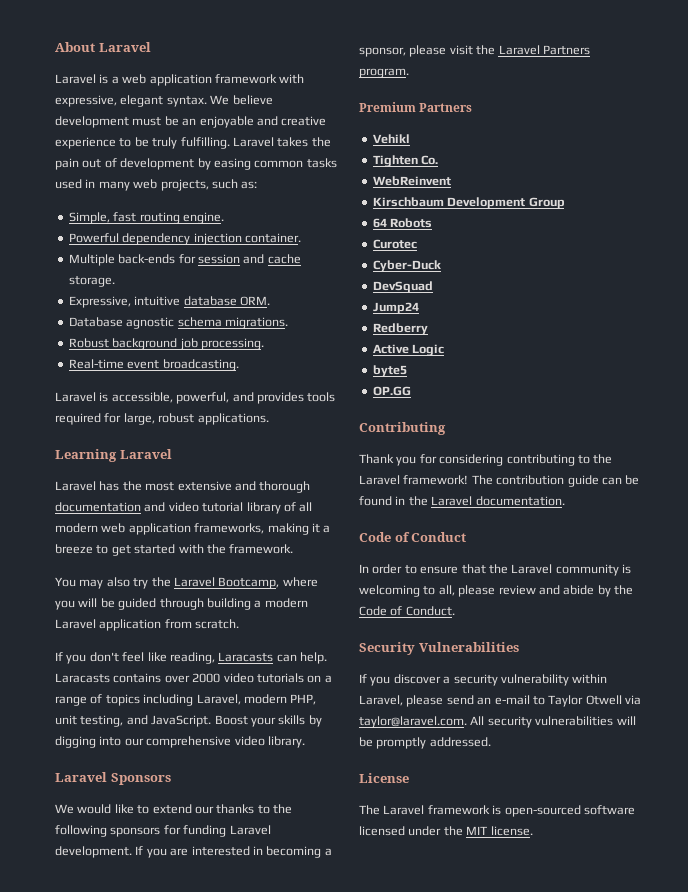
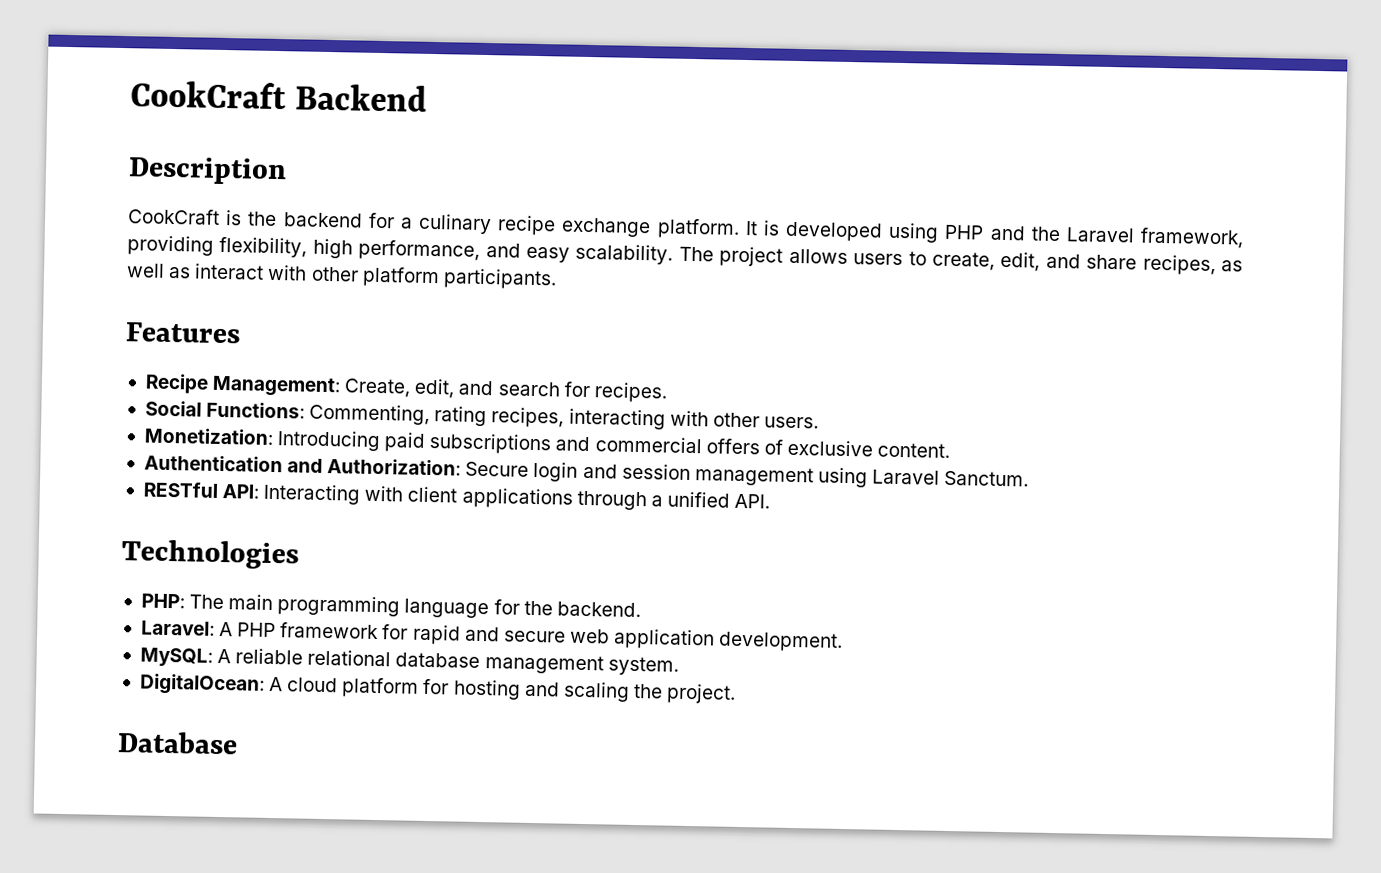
- About Laravel
- Laravel is a web application framework with expressive, elegant syntax. We believe development must be an enjoyable and creative experience to be truly fulfilling. Laravel takes the pain out of development by easing common tasks used in many web projects, such as:
- Simple, fast routing engine.
- Powerful dependency injection container.
- Multiple back-ends for session and cache storage.
- Expressive, intuitive database ORM.
- Database agnostic schema migrations.
- Robust background job processing.
- Real-time event broadcasting.
- Laravel is accessible, powerful, and provides tools required for large, robust applications.
- Learning Laravel
- Laravel has the most extensive and thorough documentation and video tutorial library of all modern web application frameworks, making it a breeze to get started with the framework.
- You may also try the Laravel Bootcamp, where you will be guided through building a modern Laravel application from scratch.
- If you don't feel like reading, Laracasts can help. Laracasts contains over 2000 video tutorials on a range of topics including Laravel, modern PHP, unit testing, and JavaScript. Boost your skills by digging into our comprehensive video library.
- Laravel Sponsors
- We would like to extend our thanks to the following sponsors for funding Laravel development. If you are interested in becoming a sponsor, please visit the Laravel Partners program.
- Premium Partners
- Vehikl
- Tighten Co.
- WebReinvent
- Kirschbaum Development Group
- 64 Robots
- Curotec
- Cyber-Duck
- DevSquad
- Jump24
- Redberry
- Active Logic
- byte5
- OP.GG
- Contributing
- Thank you for considering contributing to the Laravel framework! The contribution guide can be found in the Laravel documentation.
- Code of Conduct
- In order to ensure that the Laravel community is welcoming to all, please review and abide by the Code of Conduct.
- Security Vulnerabilities
- If you discover a security vulnerability within Laravel, please send an e-mail to Taylor Otwell via taylor@laravel.com. All security vulnerabilities will be promptly addressed.
- License
- The Laravel framework is open-sourced software licensed under the MIT license.
+ CookCraft Backend
+ Description
+ CookCraft is the backend for a culinary recipe exchange platform. It is developed using PHP and the Laravel framework, providing flexibility, high performance, and easy scalability. The project allows users to create, edit, and share recipes, as well as interact with other platform participants.
+ Features
+ Recipe Management: Create, edit, and search for recipes.
+ Social Functions: Commenting, rating recipes, interacting with other users.
+ Monetization: Introducing paid subscriptions and commercial offers of exclusive content.
+ Authentication and Authorization: Secure login and session management using Laravel Sanctum.
+ RESTful API: Interacting with client applications through a unified API.
+ Technologies
+ PHP: The main programming language for the backend.
+ Laravel: A PHP framework for rapid and secure web application development.
+ MySQL: A reliable relational database management system.
+ DigitalOcean: A cloud platform for hosting and scaling the project.
+ Database

